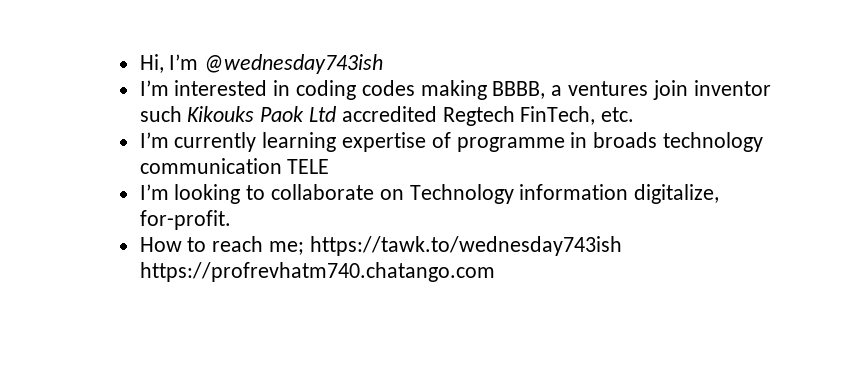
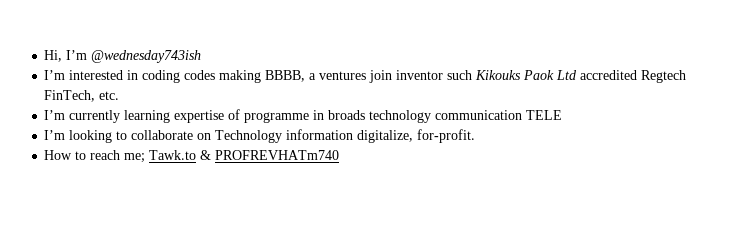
- How to reach me; https://tawk.to/wednesday743ish https://profrevhatm740.chatango.com
+ How to reach me; Tawk.to & PROFREVHATm740

